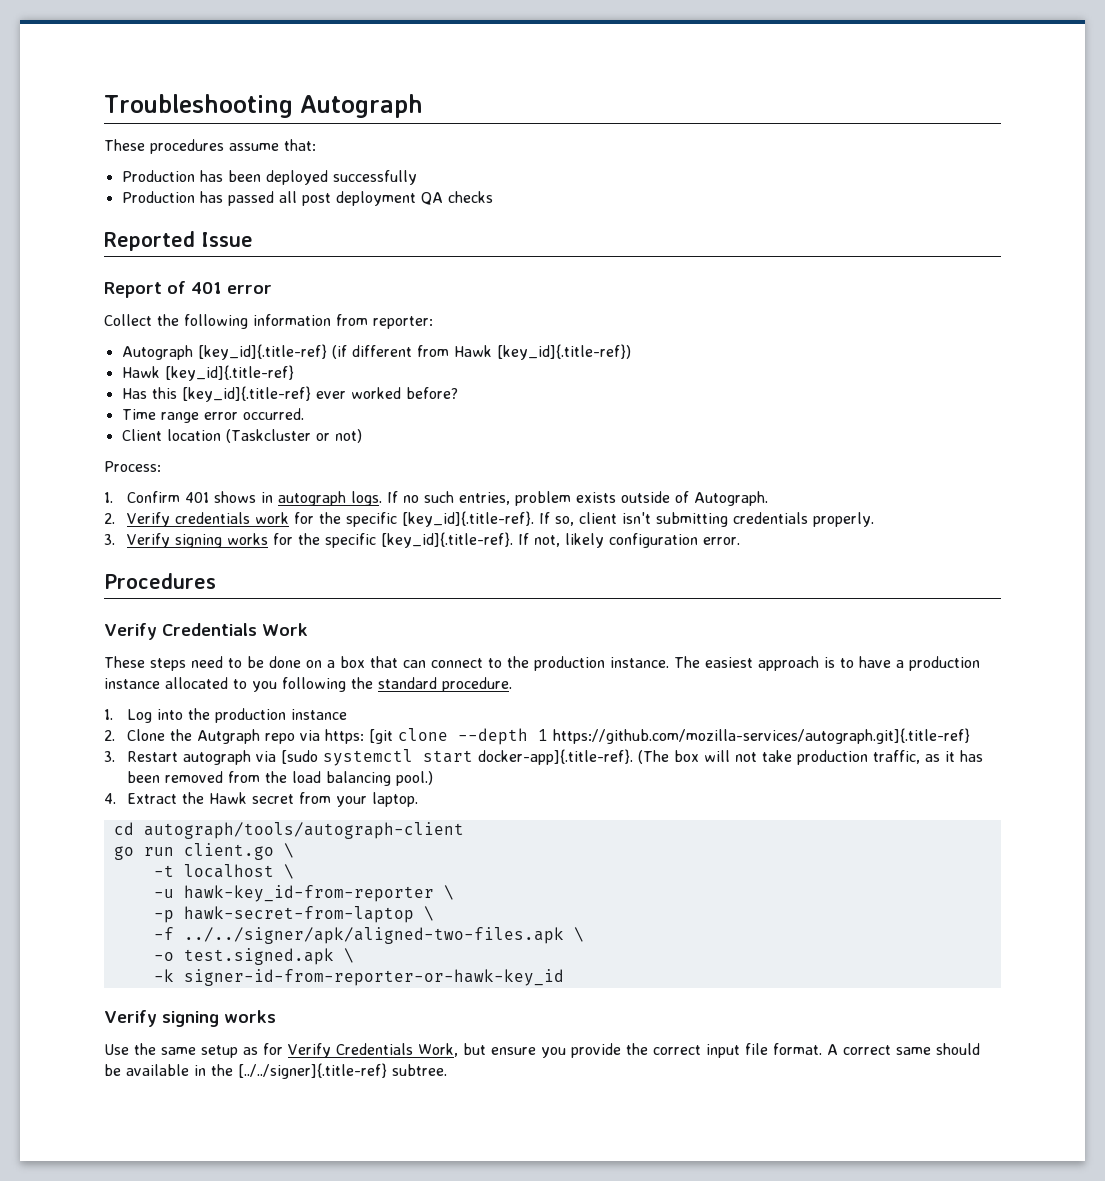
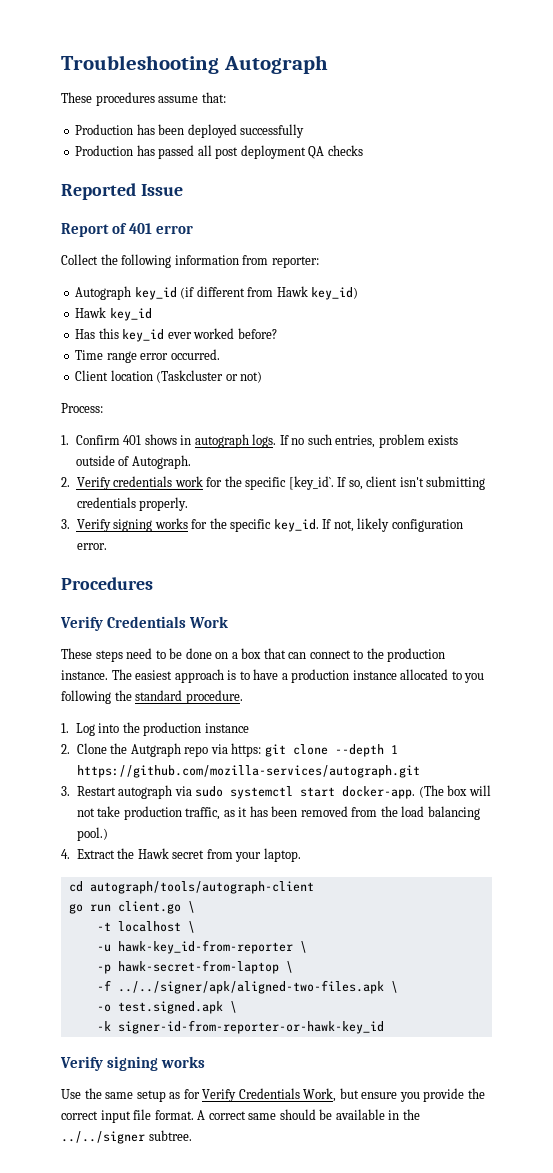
- Autograph [key_id]{.title-ref} (if different from Hawk [key_id]{.title-ref})
- Hawk [key_id]{.title-ref}
+ Autograph key_id (if different from Hawk key_id)
+ Hawk key_id
- Has this [key_id]{.title-ref} ever worked before?
+ Has this key_id ever worked before?
- 2. Verify credentials work for the specific [key_id]{.title-ref}. If so, client isn't submitting credentials properly.
+ 2. Verify credentials work for the specific [key_id`. If so, client isn't submitting credentials properly.
- 3. Verify signing works for the specific [key_id]{.title-ref}. If not, likely configuration error.
+ 3. Verify signing works for the specific key_id. If not, likely configuration error.
- 2. Clone the Autgraph repo via https: [git clone --depth 1 https://github.com/mozilla-services/autograph.git]{.title-ref}
+ 2. Clone the Autgraph repo via https: git clone --depth 1 https://github.com/mozilla-services/autograph.git
- 3. Restart autograph via [sudo systemctl start docker-app]{.title-ref}. (The box will not take production traffic, as it has been removed from the load balancing pool.)
+ 3. Restart autograph via sudo systemctl start docker-app. (The box will not take production traffic, as it has been removed from the load balancing pool.)
- A correct same should be available in the [../../signer]{.title-ref} subtree.
+ A correct same should be available in the ../../signer subtree.

